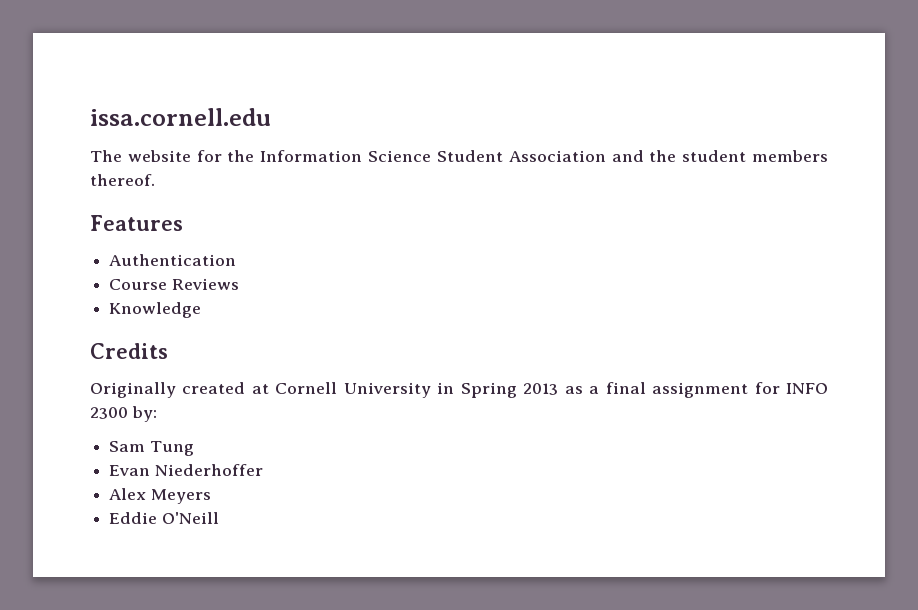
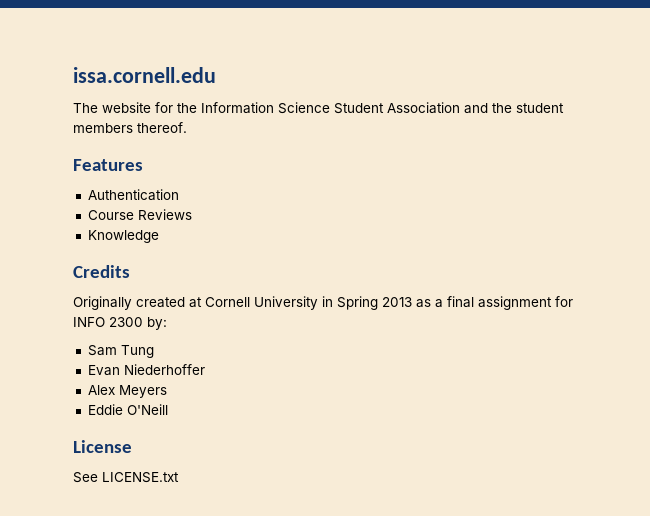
+ License
+ See LICENSE.txt

